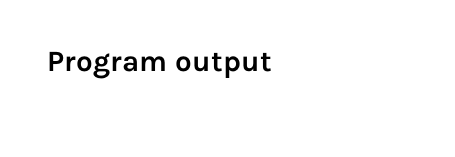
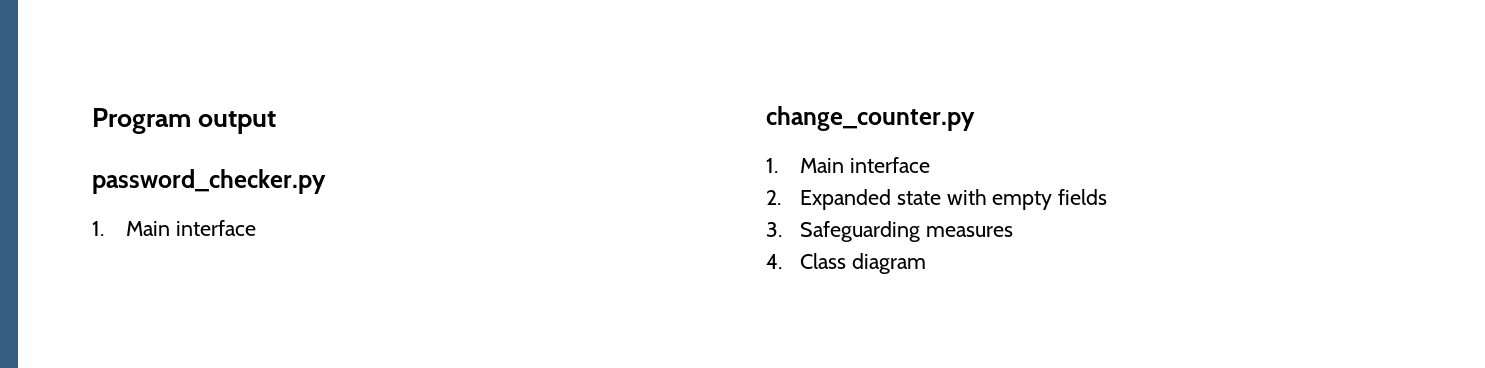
+ password_checker.py
+ 1. Main interface
+ change_counter.py
+ 1. Main interface
+ 2. Expanded state with empty fields
+ 3. Safeguarding measures
+ 4. Class diagram

